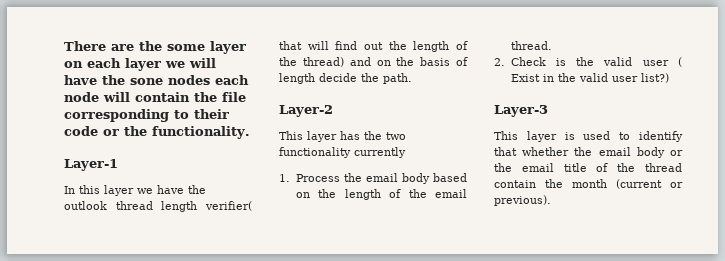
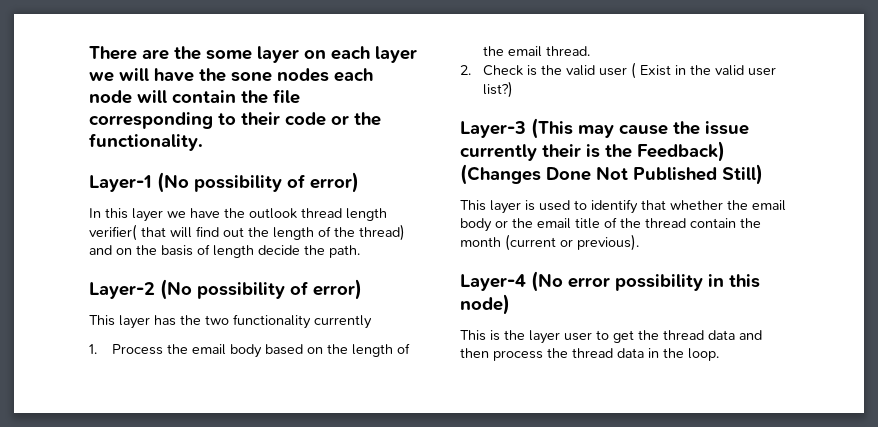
- Layer-1
+ Layer-1 (No possibility of error)
- Layer-2
+ Layer-2 (No possibility of error)
- Layer-3
+ Layer-3 (This may cause the issue currently their is the Feedback) (Changes Done Not Published Still)
+ Layer-4 (No error possibility in this node)
+ This is the layer user to get the thread data and then process the thread data in the loop.

